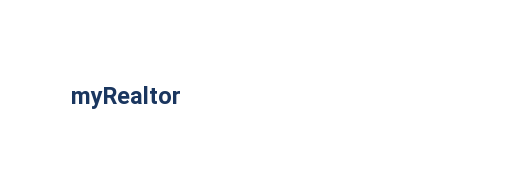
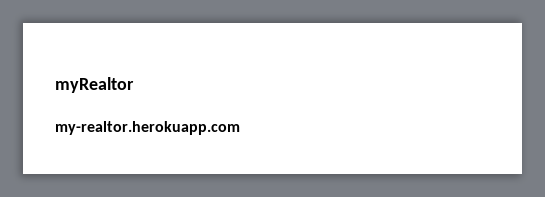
+ my-realtor.herokuapp.com

